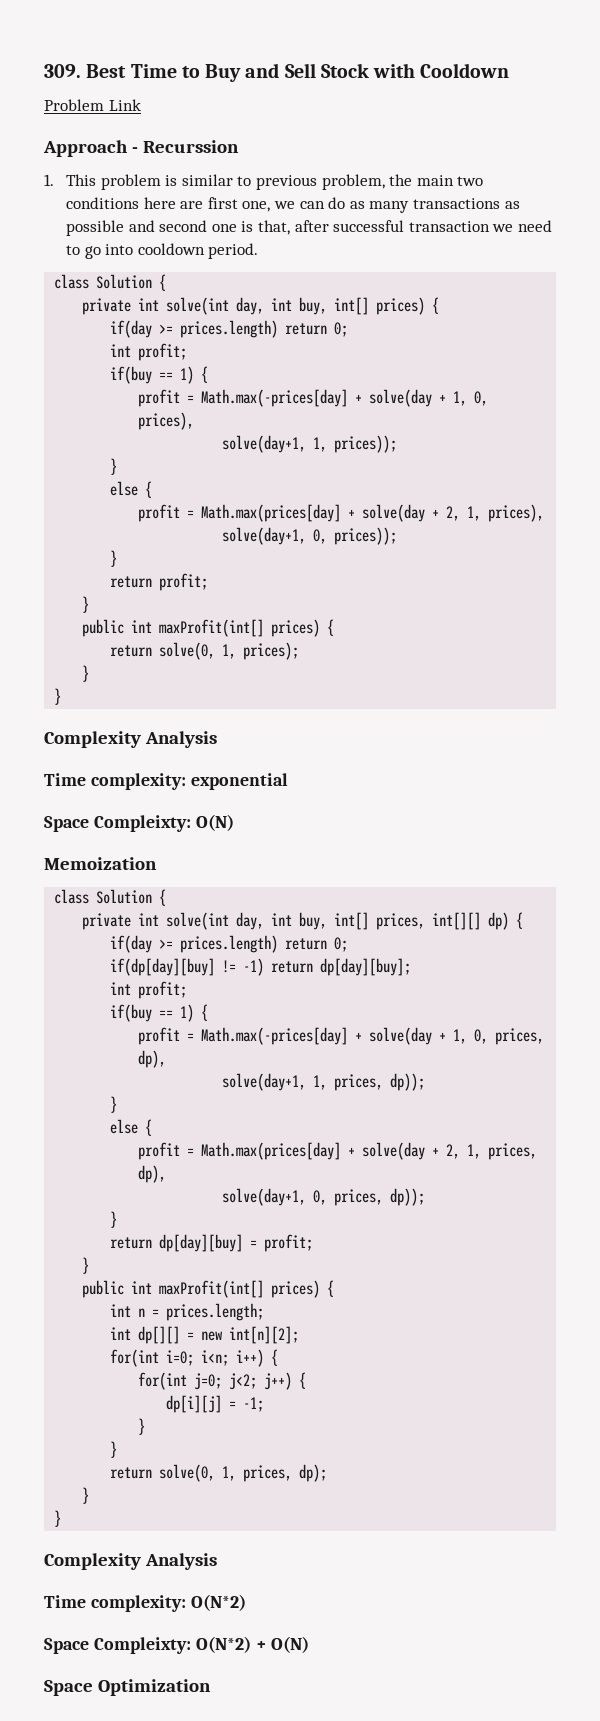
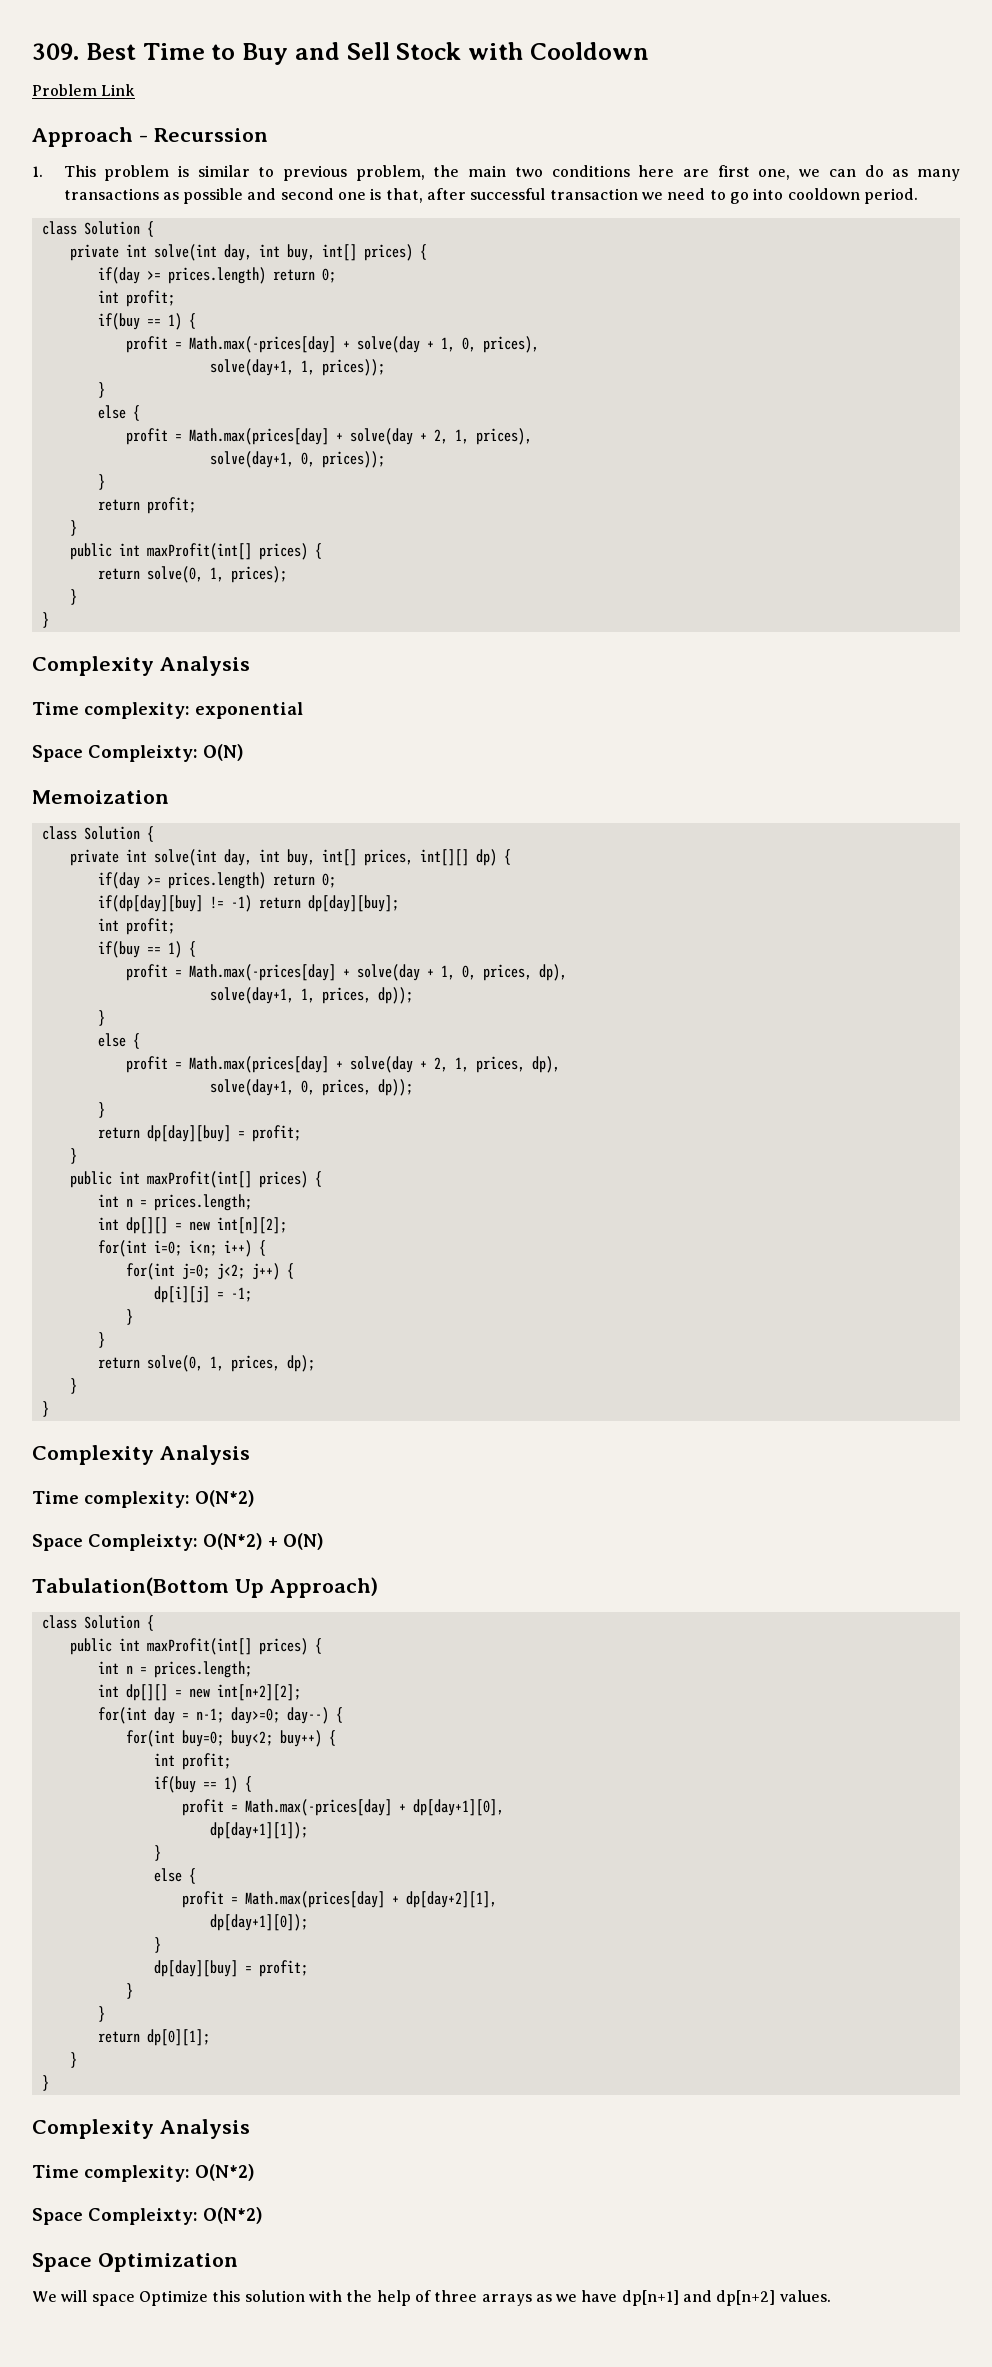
+ Tabulation(Bottom Up Approach)
+ class Solution {
+ public int maxProfit(int[] prices) {
+ int n = prices.length;
+ int dp[][] = new int[n+2][2];
+ for(int day = n-1; day>=0; day--) {
+ for(int buy=0; buy<2; buy++) {
+ int profit;
+ if(buy == 1) {
+ profit = Math.max(-prices[day] + dp[day+1][0],
+ dp[day+1][1]);
+ }
+ else {
+ profit = Math.max(prices[day] + dp[day+2][1],
+ dp[day+1][0]);
+ }
+ dp[day][buy] = profit;
+ }
+ }
+ return dp[0][1];
+ }
+ }
+ Complexity Analysis
+ Time complexity: O(N*2)
+ Space Compleixty: O(N*2)
  Space Optimization
+ We will space Optimize this solution with the help of three arrays as we have dp[n+1] and dp[n+2] values.

